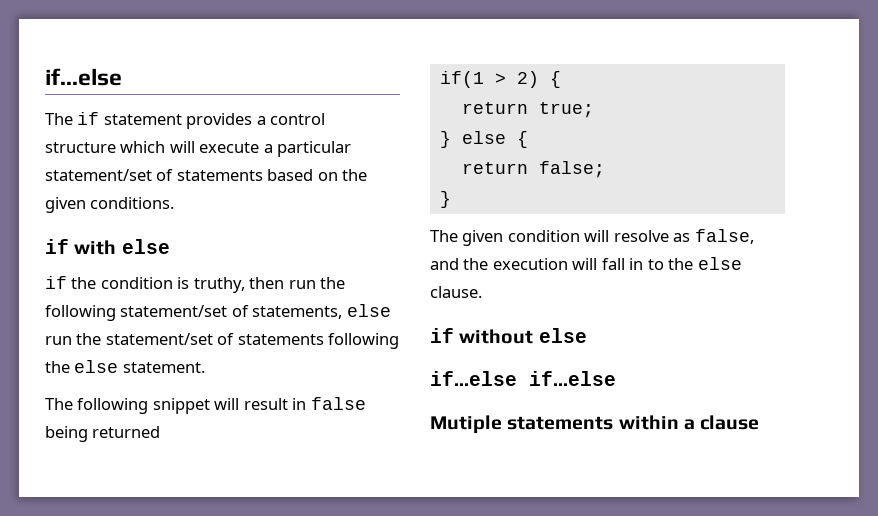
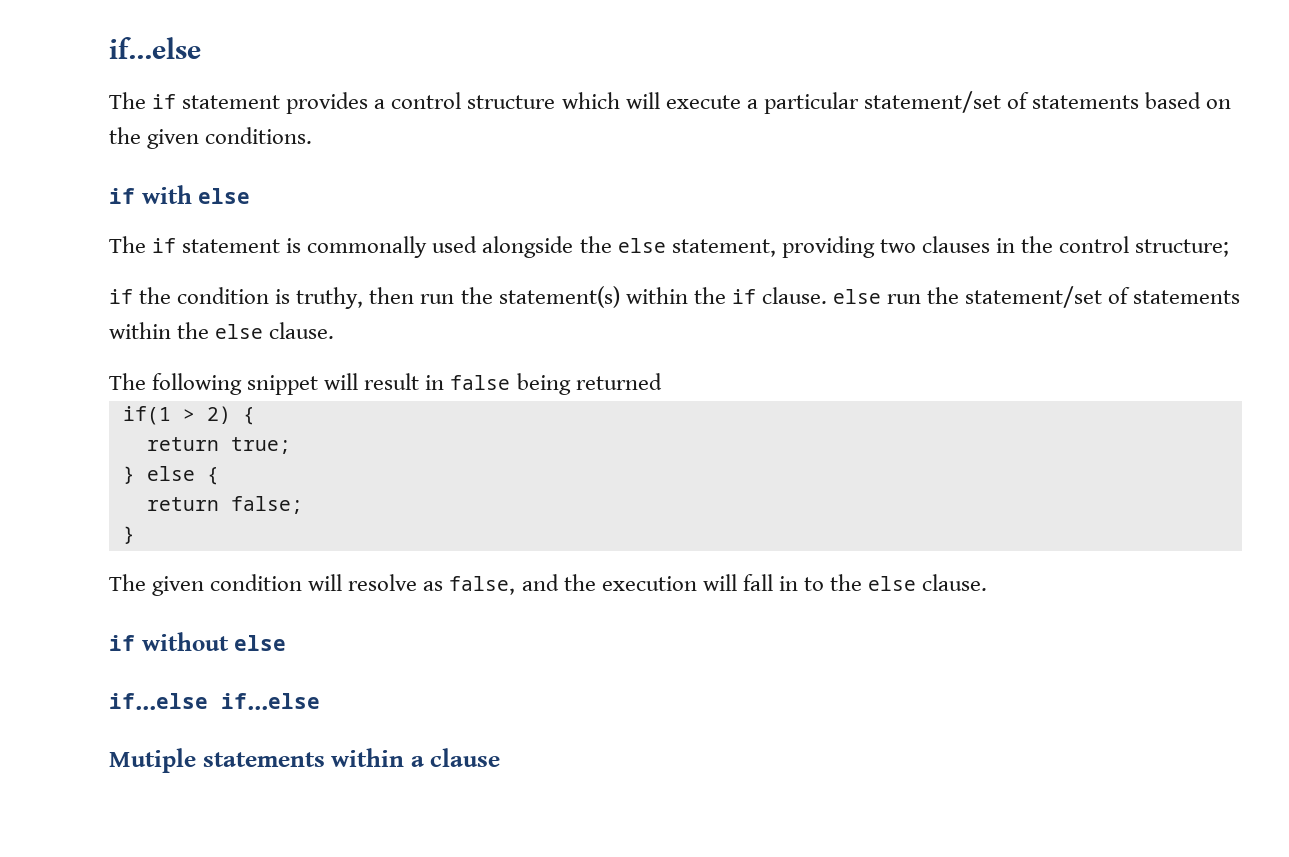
+ The if statement is commonally used alongside the else statement, providing two clauses in the control structure;
- if the condition is truthy, then run the following statement/set of statements, else run the statement/set of statements following the else statement.
+ if the condition is truthy, then run the statement(s) within the if clause. else run the statement/set of statements within the else clause.

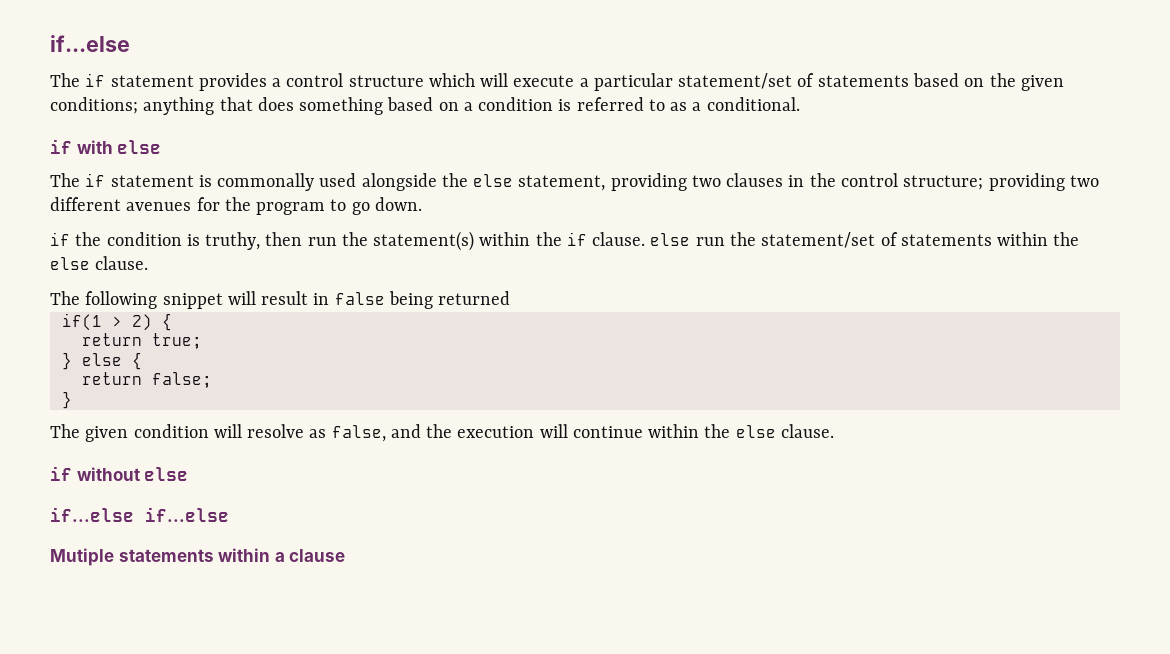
- The if statement provides a control structure which will execute a particular statement/set of statements based on the given conditions.
+ The if statement provides a control structure which will execute a particular statement/set of statements based on the given conditions; anything that does something based on a condition is referred to as a conditional.
- The if statement is commonally used alongside the else statement, providing two clauses in the control structure;
+ The if statement is commonally used alongside the else statement, providing two clauses in the control structure; providing two different avenues for the program to go down.
- The given condition will resolve as false, and the execution will fall in to the else clause.
+ The given condition will resolve as false, and the execution will continue within the else clause.

